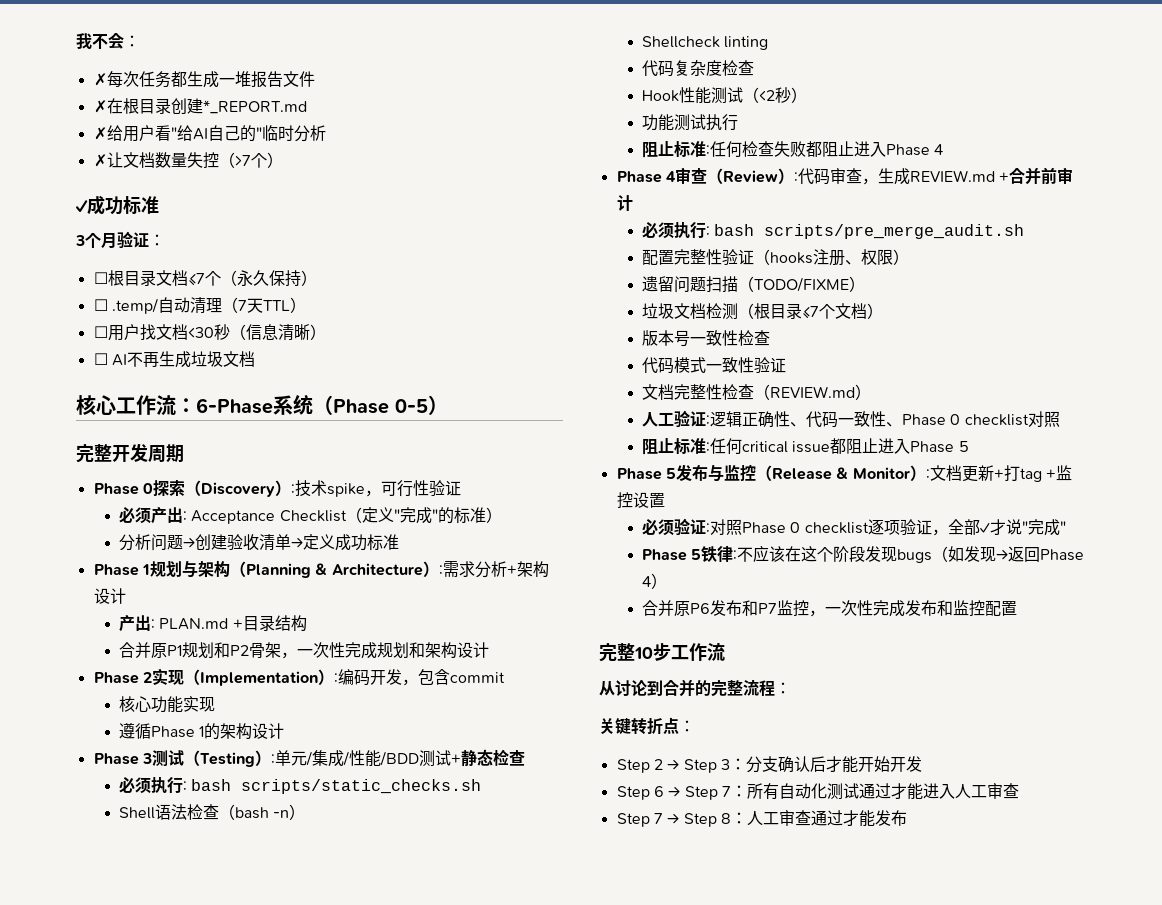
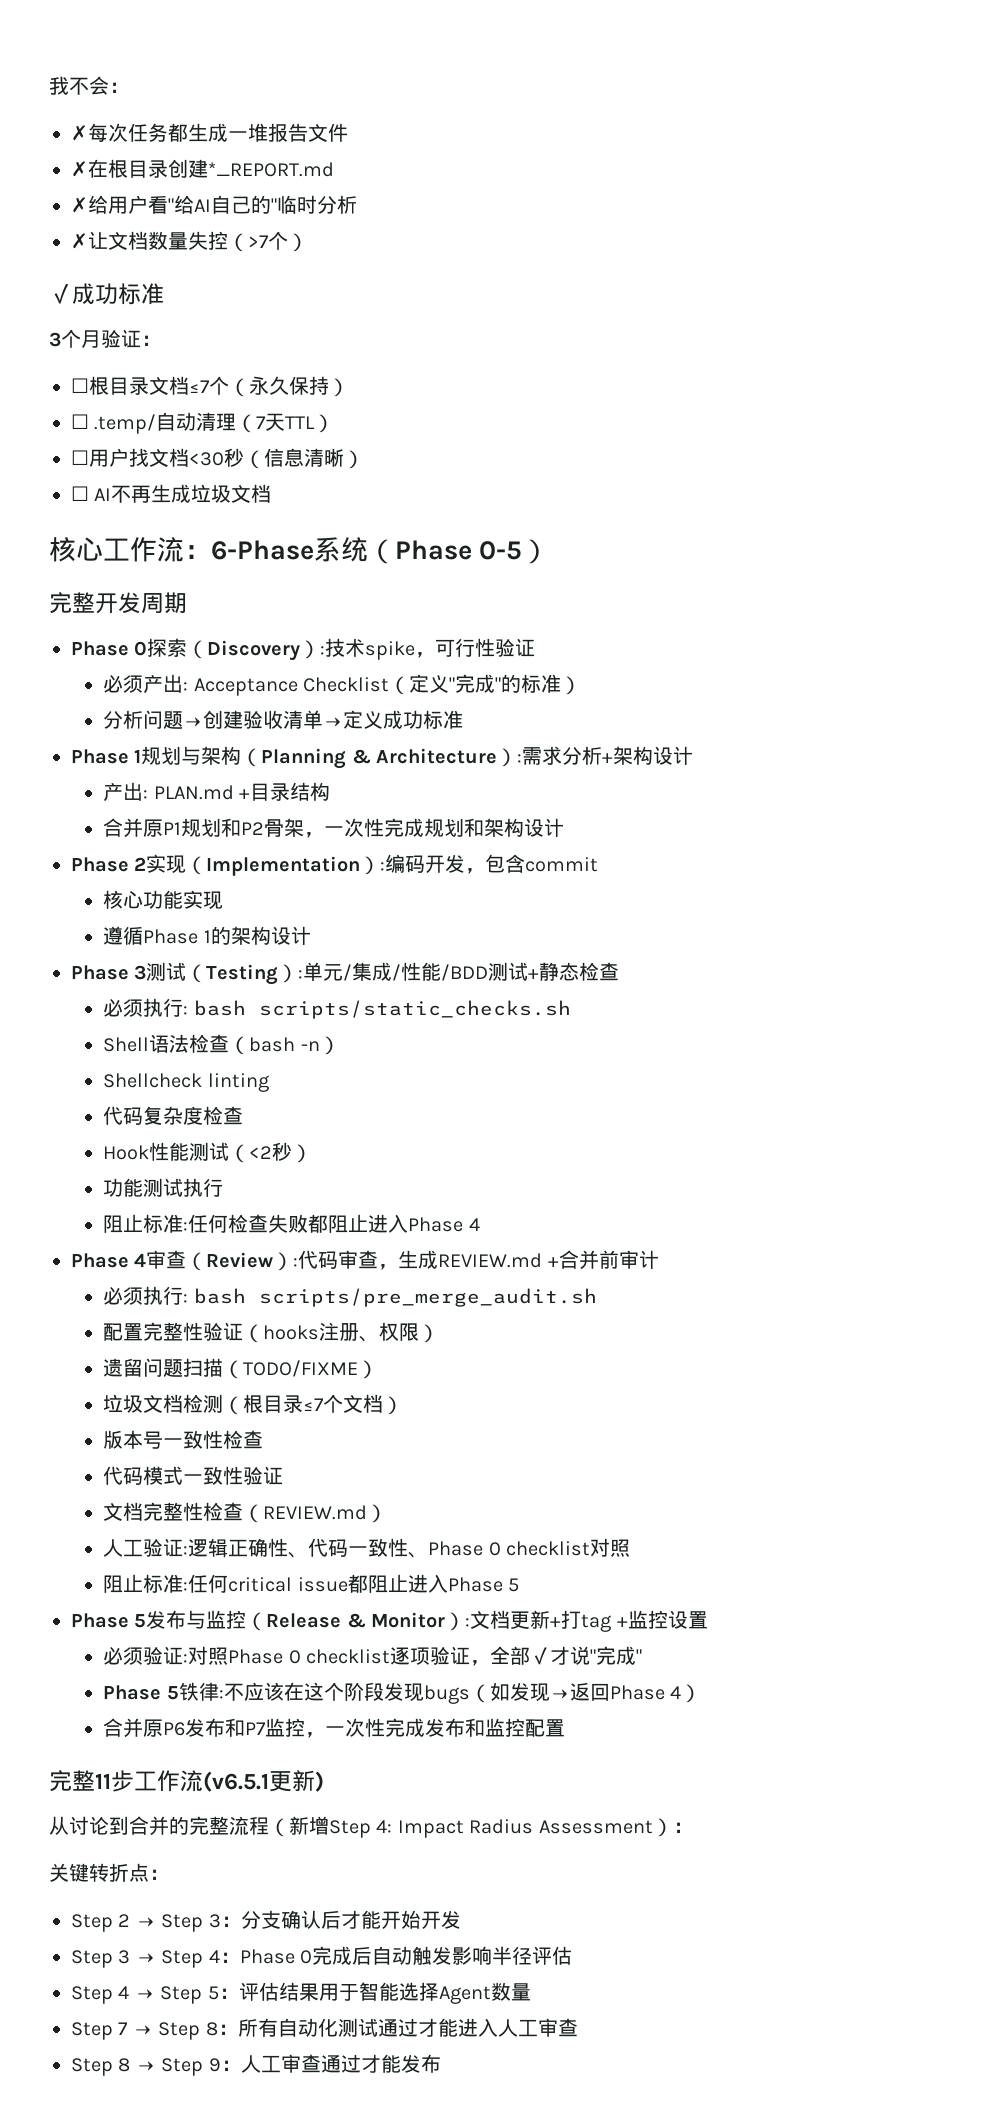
- 完整10步工作流
+ 完整11步工作流(v6.5.1更新)
- 从讨论到合并的完整流程：
+ 从讨论到合并的完整流程（新增Step 4: Impact Radius Assessment）：
- Step 6 → Step 7：所有自动化测试通过才能进入人工审查
+ Step 3 → Step 4：Phase 0完成后自动触发影响半径评估
+ Step 4 → Step 5：评估结果用于智能选择Agent数量
+ Step 7 → Step 8：所有自动化测试通过才能进入人工审查
- Step 7 → Step 8：人工审查通过才能发布
+ Step 8 → Step 9：人工审查通过才能发布

